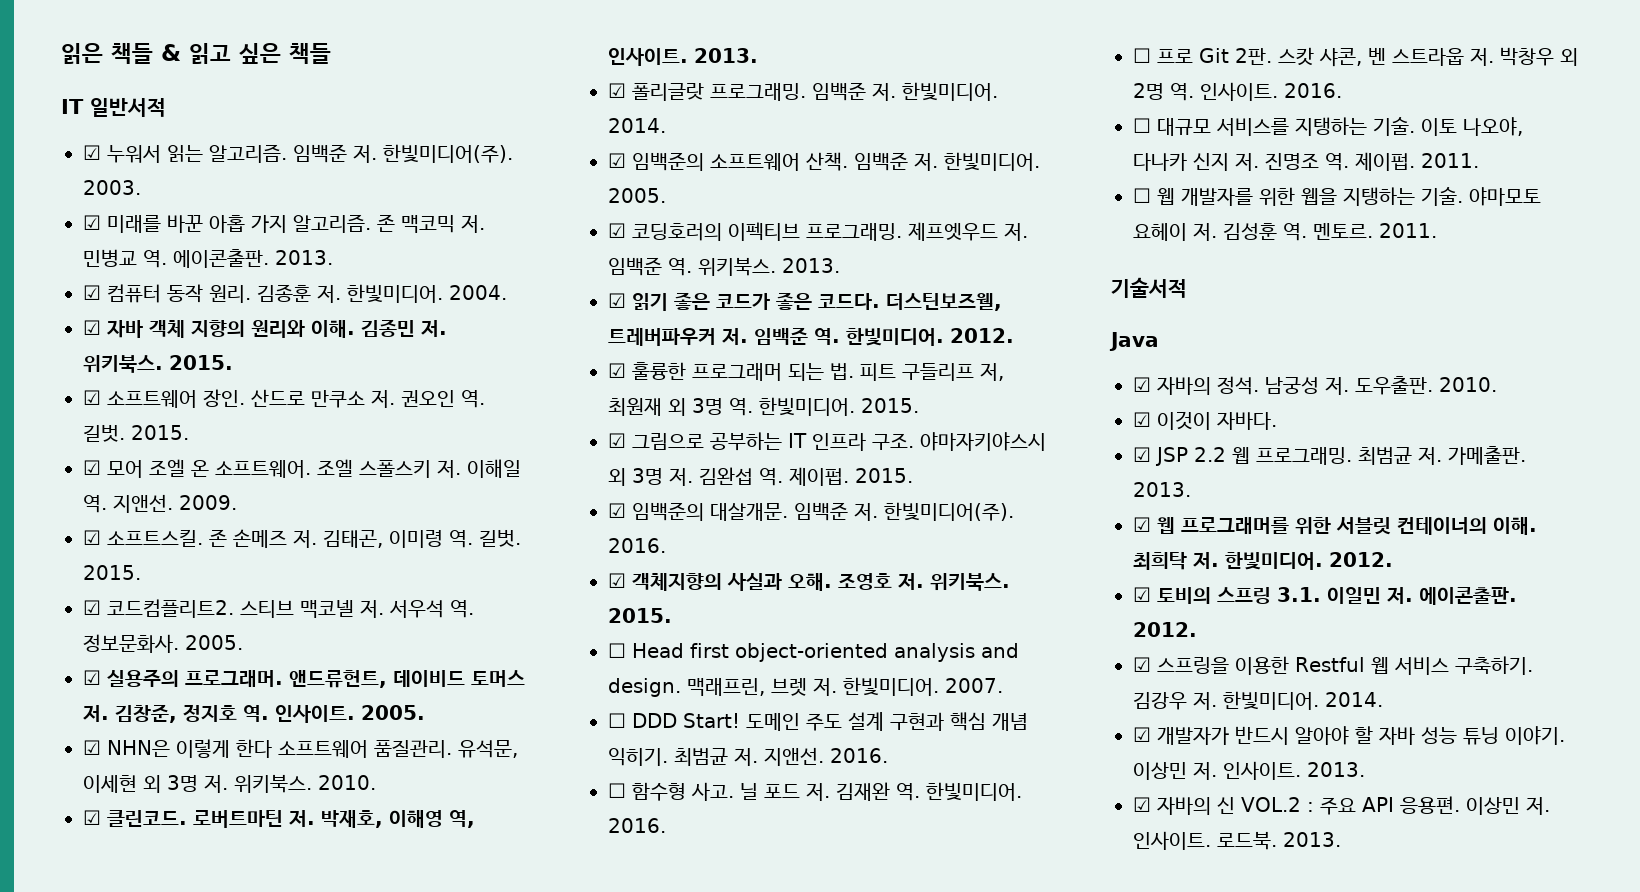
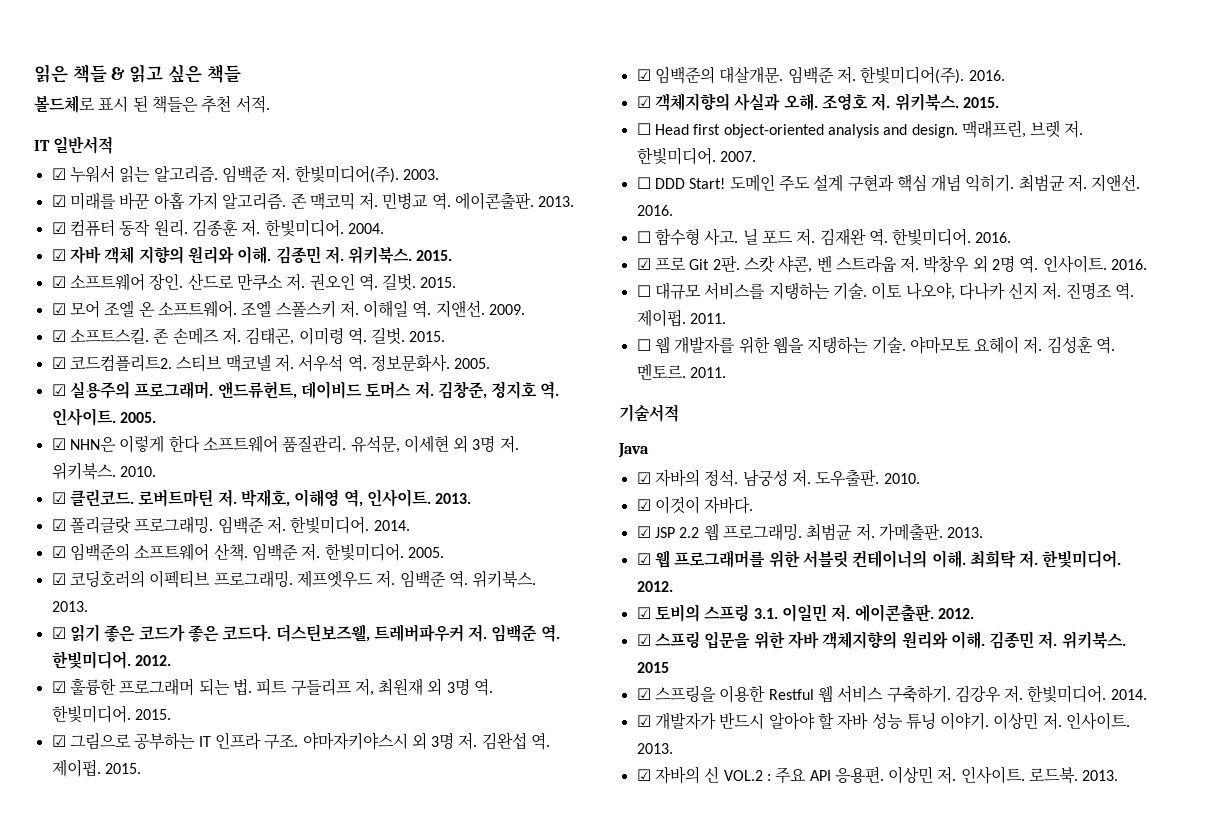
+ 볼드체로 표시 된 책들은 추천 서적.
- ☐ 프로 Git 2판.
+ ☑ 프로 Git 2판.
+ ☑ 스프링 입문을 위한 자바 객체지향의 원리와 이해. 김종민 저. 위키북스. 2015

